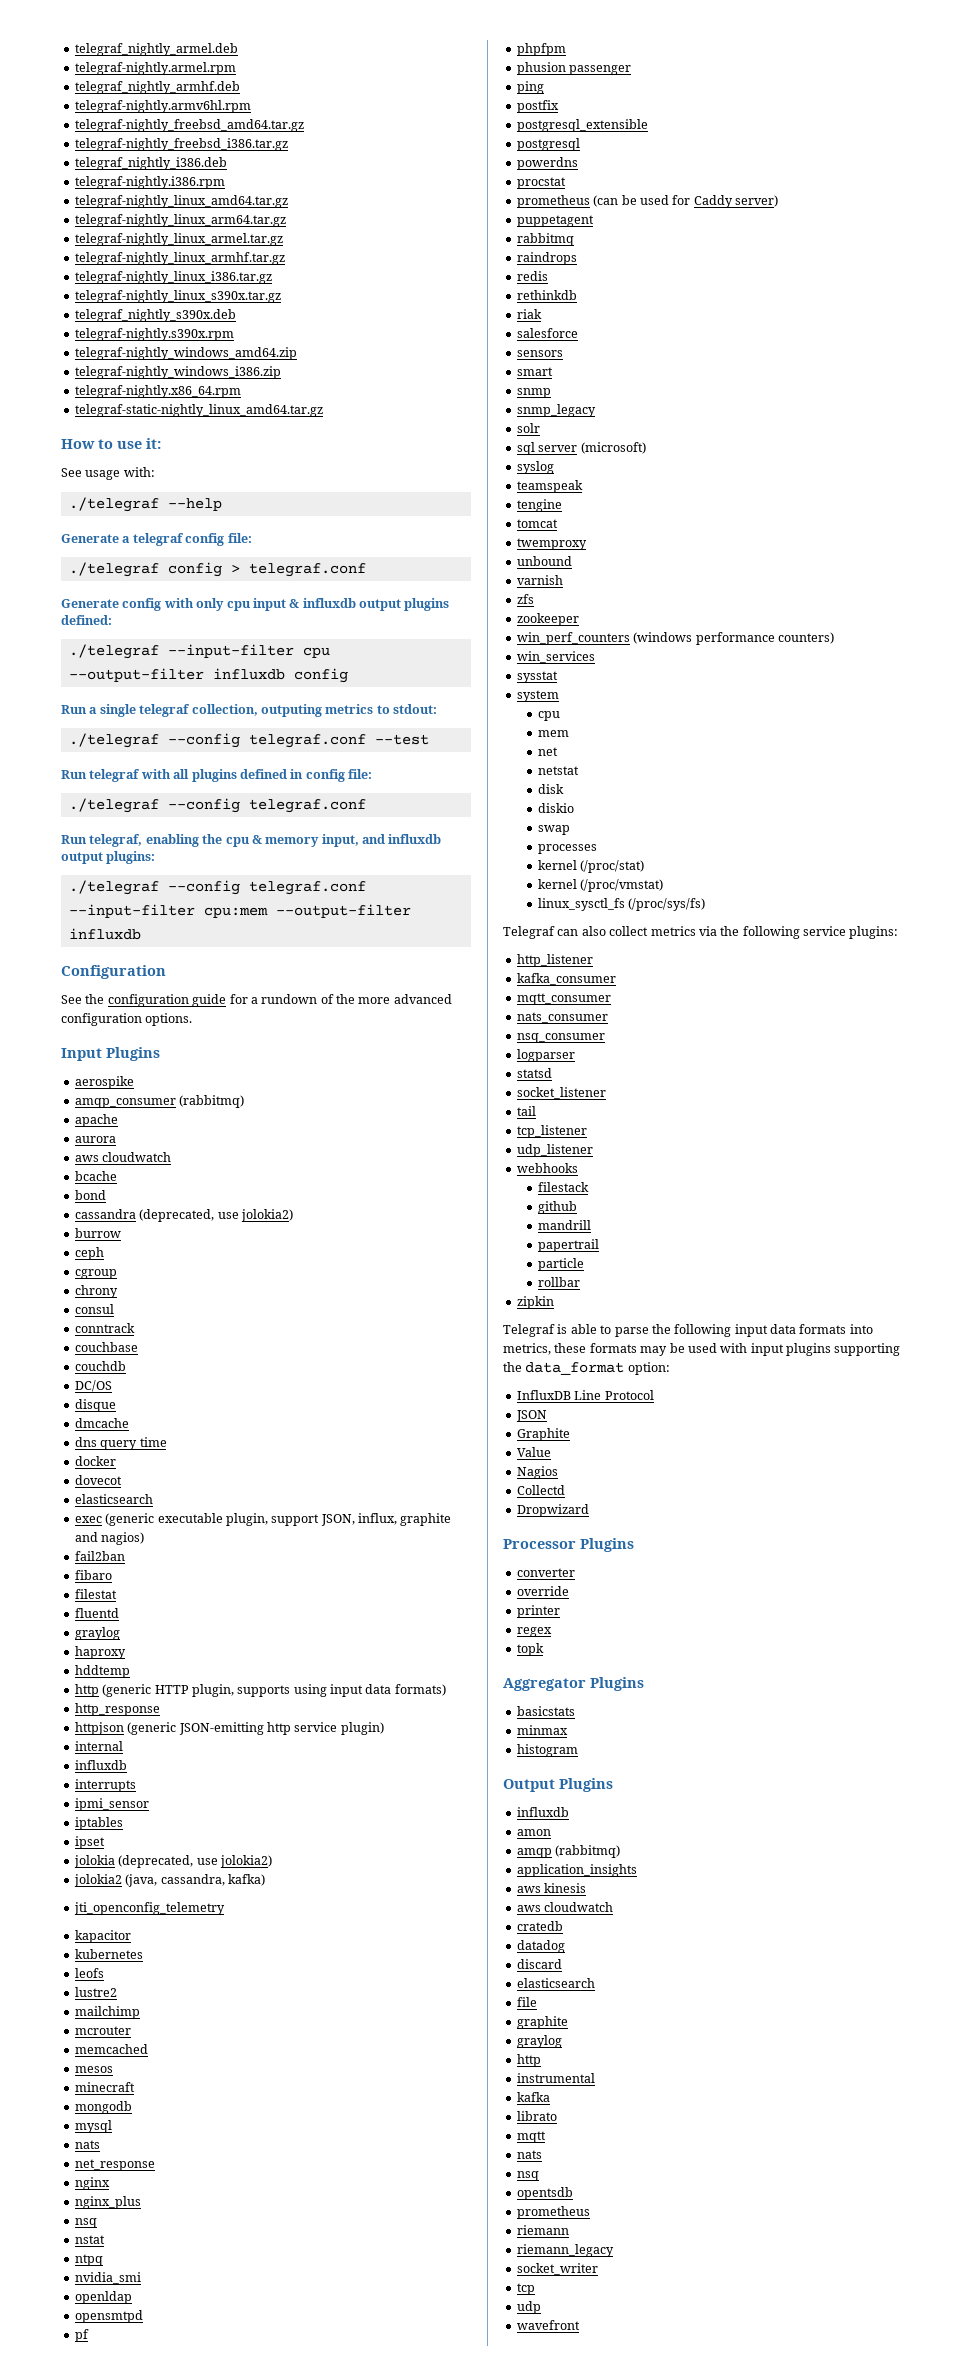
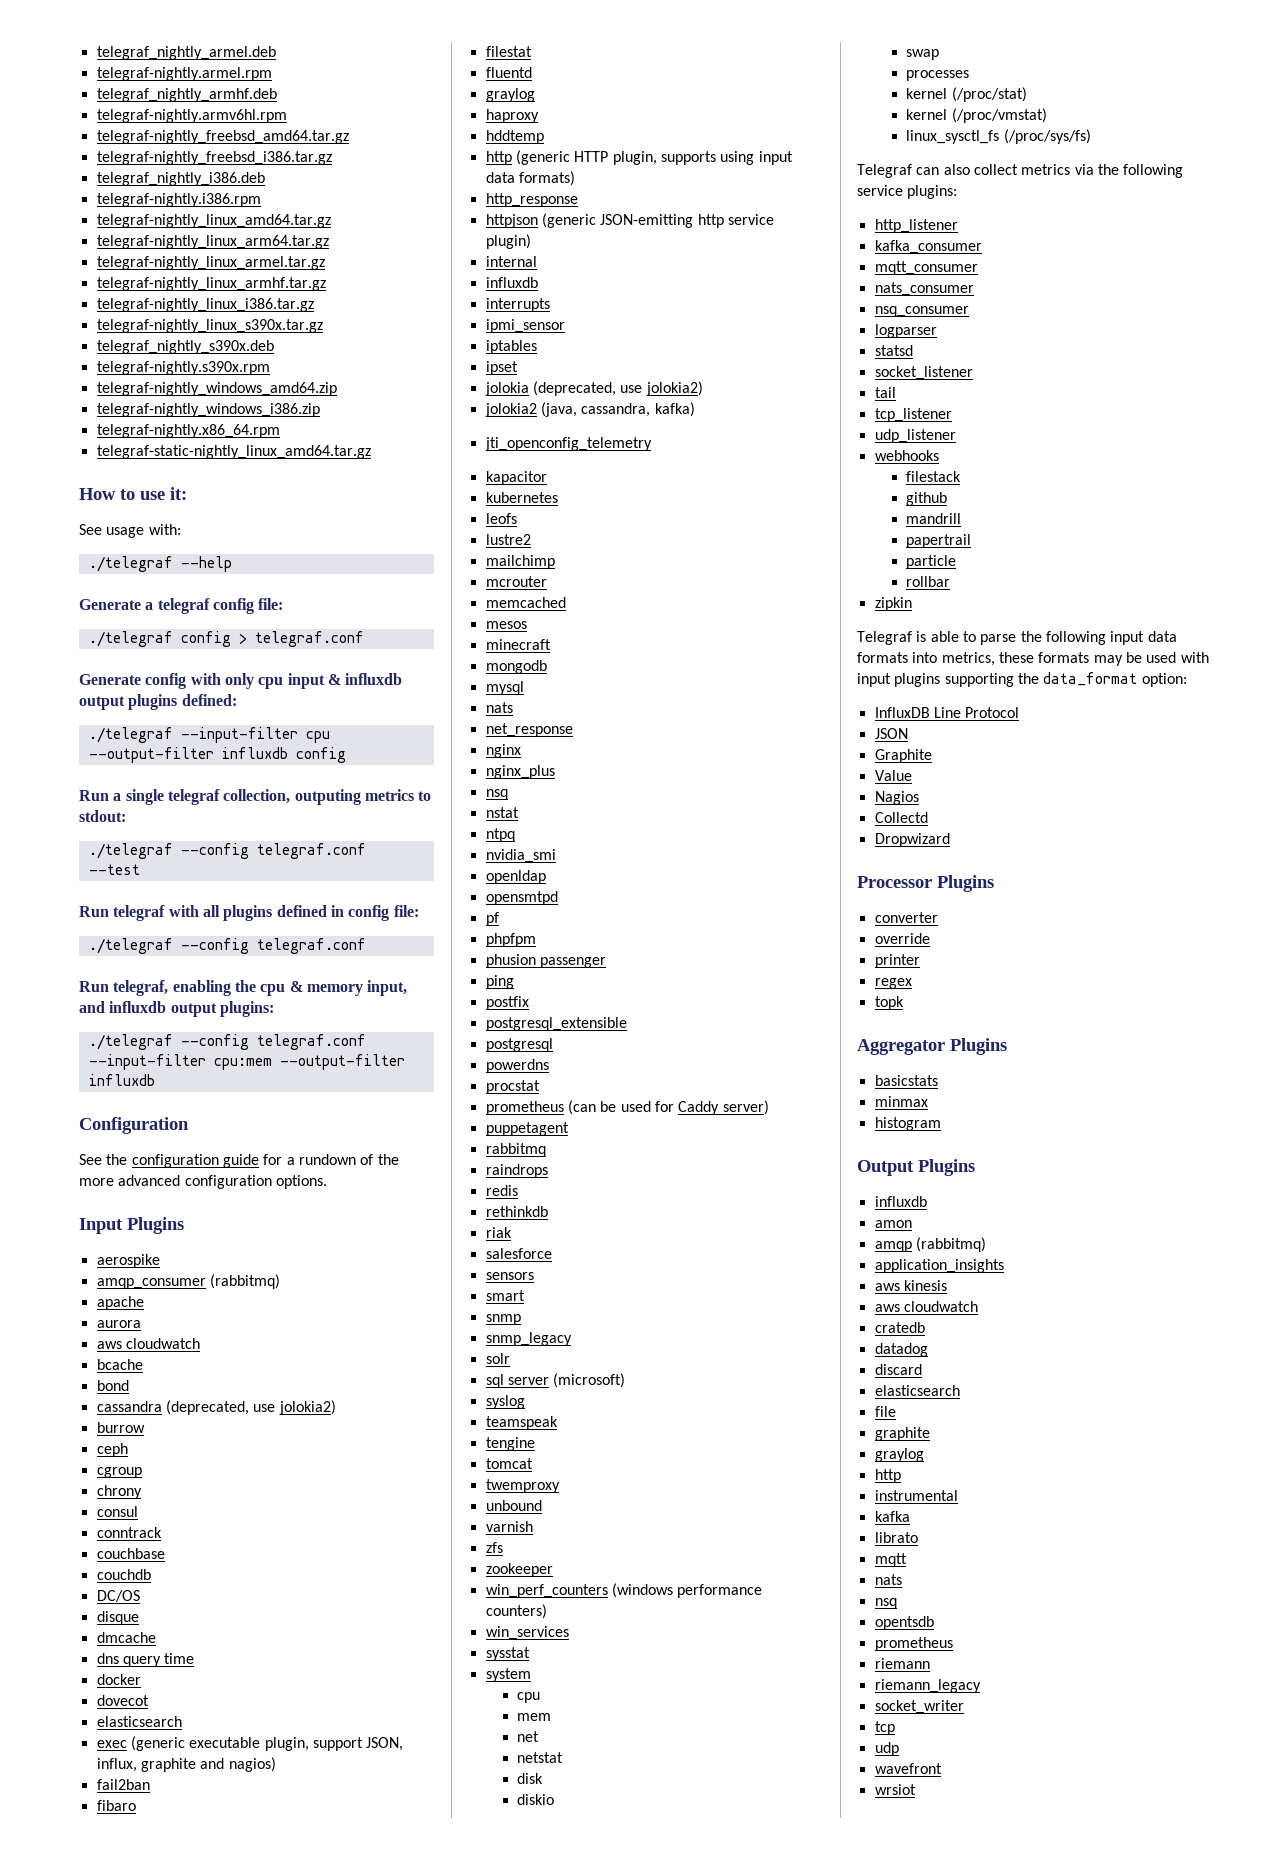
+ wrsiot

